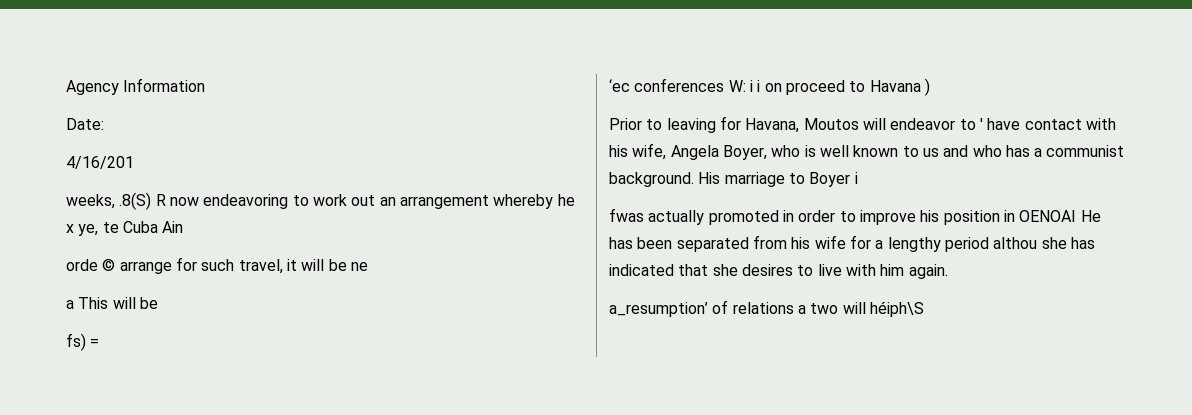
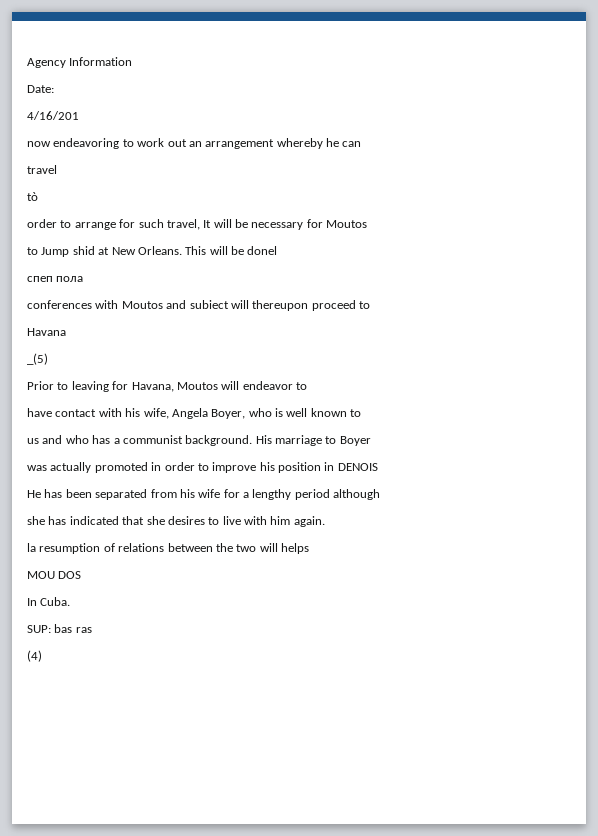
- weeks, .8(S) R now endeavoring to work out an arrangement whereby he x ye, te Cuba Ain
- orde © arrange for such travel, it will be ne
- a This will be
- fs) =
- ‘ec conferences W: i i on proceed to Havana )
+ now endeavoring to work out an arrangement whereby he can
+ travel
+ tò
+ order to arrange for such travel, It will be necessary for Moutos
+ to Jump shid at New Orleans. This will be donel
+ спеп пола
+ conferences with Moutos and subiect will thereupon proceed to
+ Havana
+ _(5)
- Prior to leaving for Havana, Moutos will endeavor to ' have contact with his wife, Angela Boyer, who is well known to us and who has a communist background.
+ Prior to leaving for Havana, Moutos will endeavor to
+ have contact with his wife, Angela Boyer, who is well known to
+ us and who has a communist background.
- His marriage to Boyer i
- fwas actually promoted in order to improve his position in OENOAI He has been separated from his wife for a lengthy period althou she has indicated that she desires to live with him again.
+ His marriage to Boyer
+ was actually promoted in order to improve his position in DENOIS
+ He has been separated from his wife for a lengthy period although
+ she has indicated that she desires to live with him again.
- a_resumption’ of relations a two will héiph\S
+ la resumption of relations between the two will helps
+ MOU DOS
+ In Cuba.
+ SUP: bas ras
+ (4)

